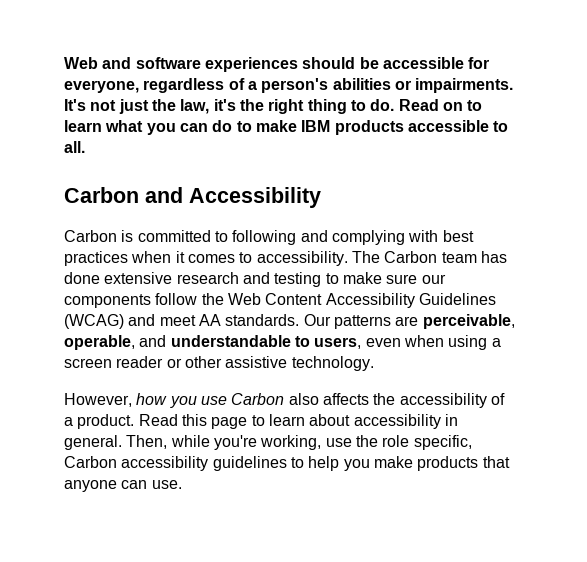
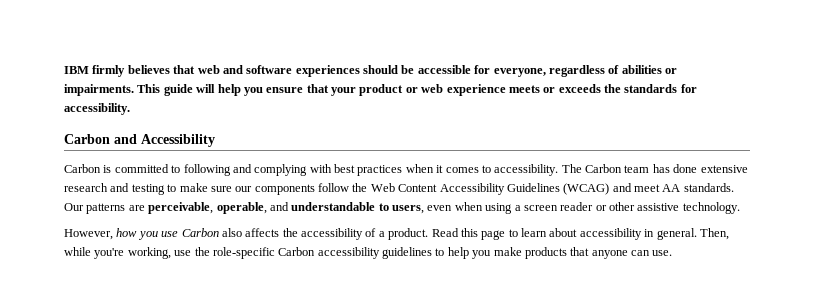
- Web and software experiences should be accessible for everyone, regardless of a person's abilities or impairments.
+ IBM firmly believes that web and software experiences should be accessible for everyone, regardless of abilities or impairments.
- It's not just the law, it's the right thing to do. Read on to learn what you can do to make IBM products accessible to all.
+ This guide will help you ensure that your product or web experience meets or exceeds the standards for accessibility.
- Then, while you're working, use the role specific, Carbon accessibility guidelines to help you make products that anyone can use.
+ Then, while you're working, use the role-specific Carbon accessibility guidelines to help you make products that anyone can use.

